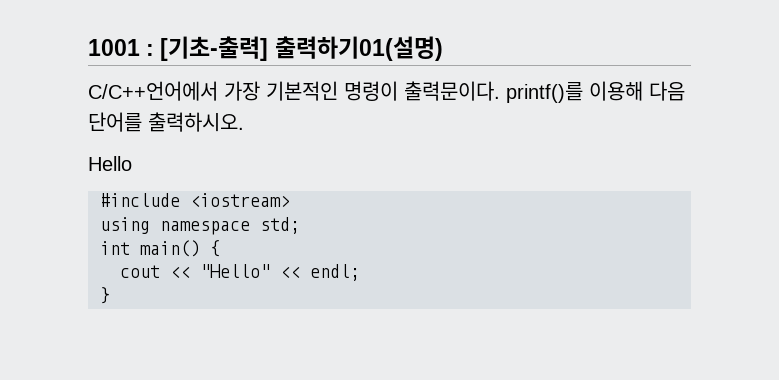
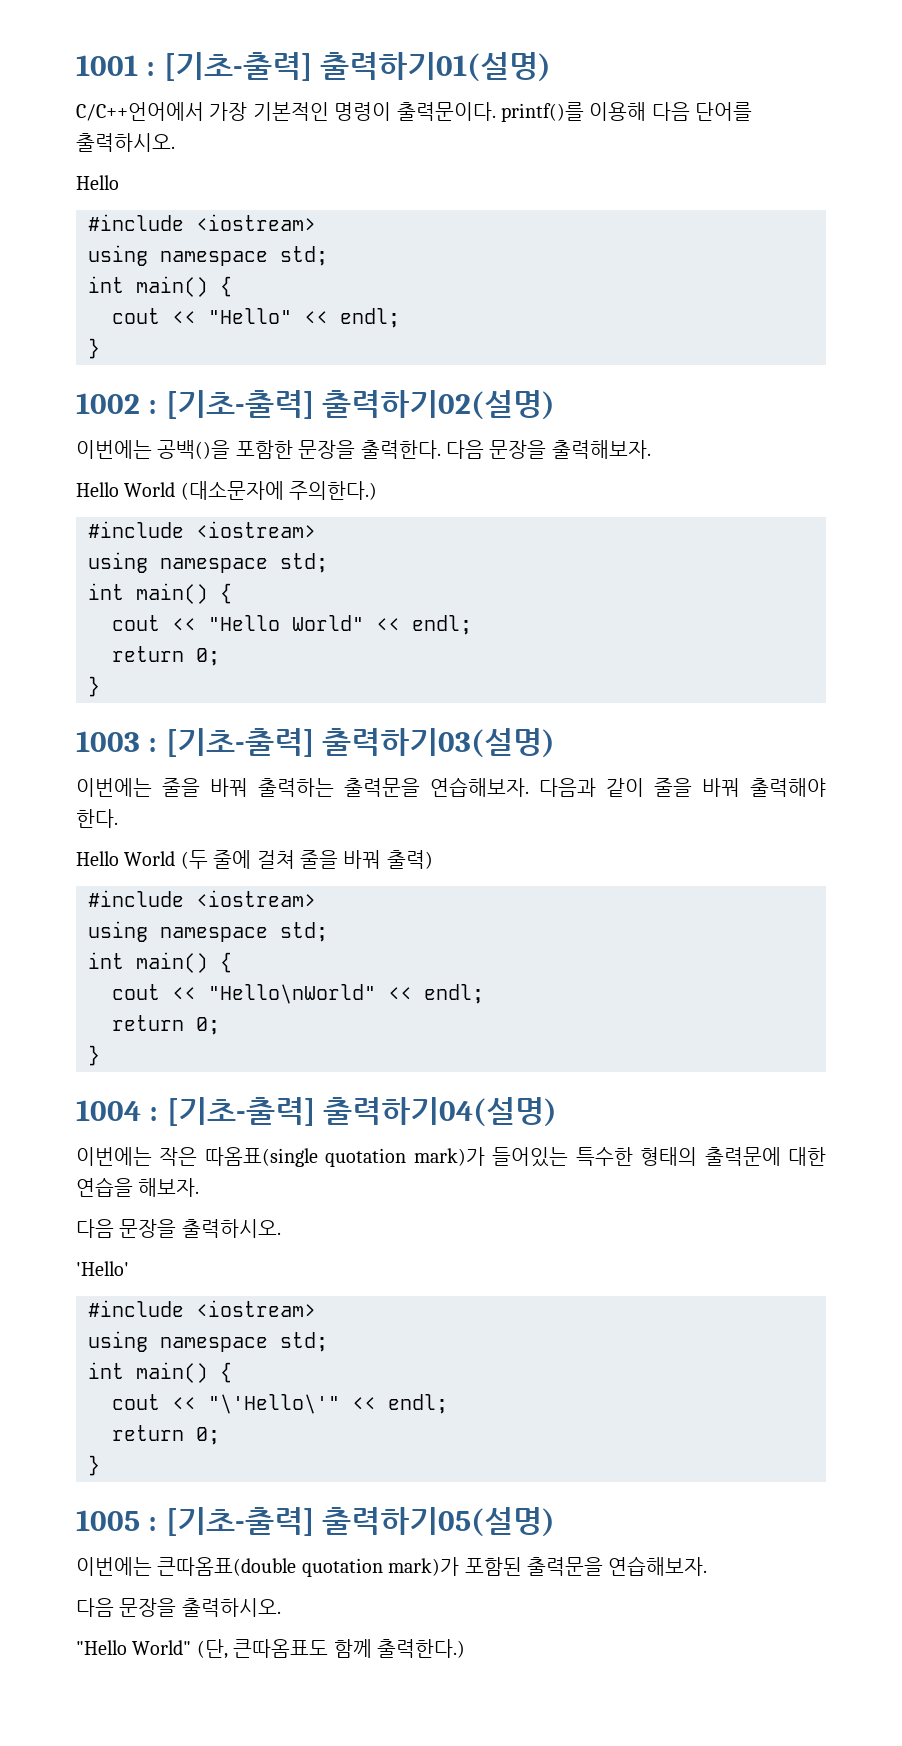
+ 1002 : [기초-출력] 출력하기02(설명)
+ 이번에는 공백()을 포함한 문장을 출력한다. 다음 문장을 출력해보자.
+ Hello World (대소문자에 주의한다.)
+ #include <iostream>
+ using namespace std;
+ int main() {
+ cout << "Hello World" << endl;
+ return 0;
+ }
+ 1003 : [기초-출력] 출력하기03(설명)
+ 이번에는 줄을 바꿔 출력하는 출력문을 연습해보자. 다음과 같이 줄을 바꿔 출력해야 한다.
+ Hello World (두 줄에 걸쳐 줄을 바꿔 출력)
+ #include <iostream>
+ using namespace std;
+ int main() {
+ cout << "Hello\nWorld" << endl;
+ return 0;
+ }
+ 1004 : [기초-출력] 출력하기04(설명)
+ 이번에는 작은 따옴표(single quotation mark)가 들어있는 특수한 형태의 출력문에 대한 연습을 해보자.
+ 다음 문장을 출력하시오.
+ 'Hello'
+ #include <iostream>
+ using namespace std;
+ int main() {
+ cout << "\'Hello\'" << endl;
+ return 0;
+ }
+ 1005 : [기초-출력] 출력하기05(설명)
+ 이번에는 큰따옴표(double quotation mark)가 포함된 출력문을 연습해보자.
+ 다음 문장을 출력하시오.
+ "Hello World" (단, 큰따옴표도 함께 출력한다.)

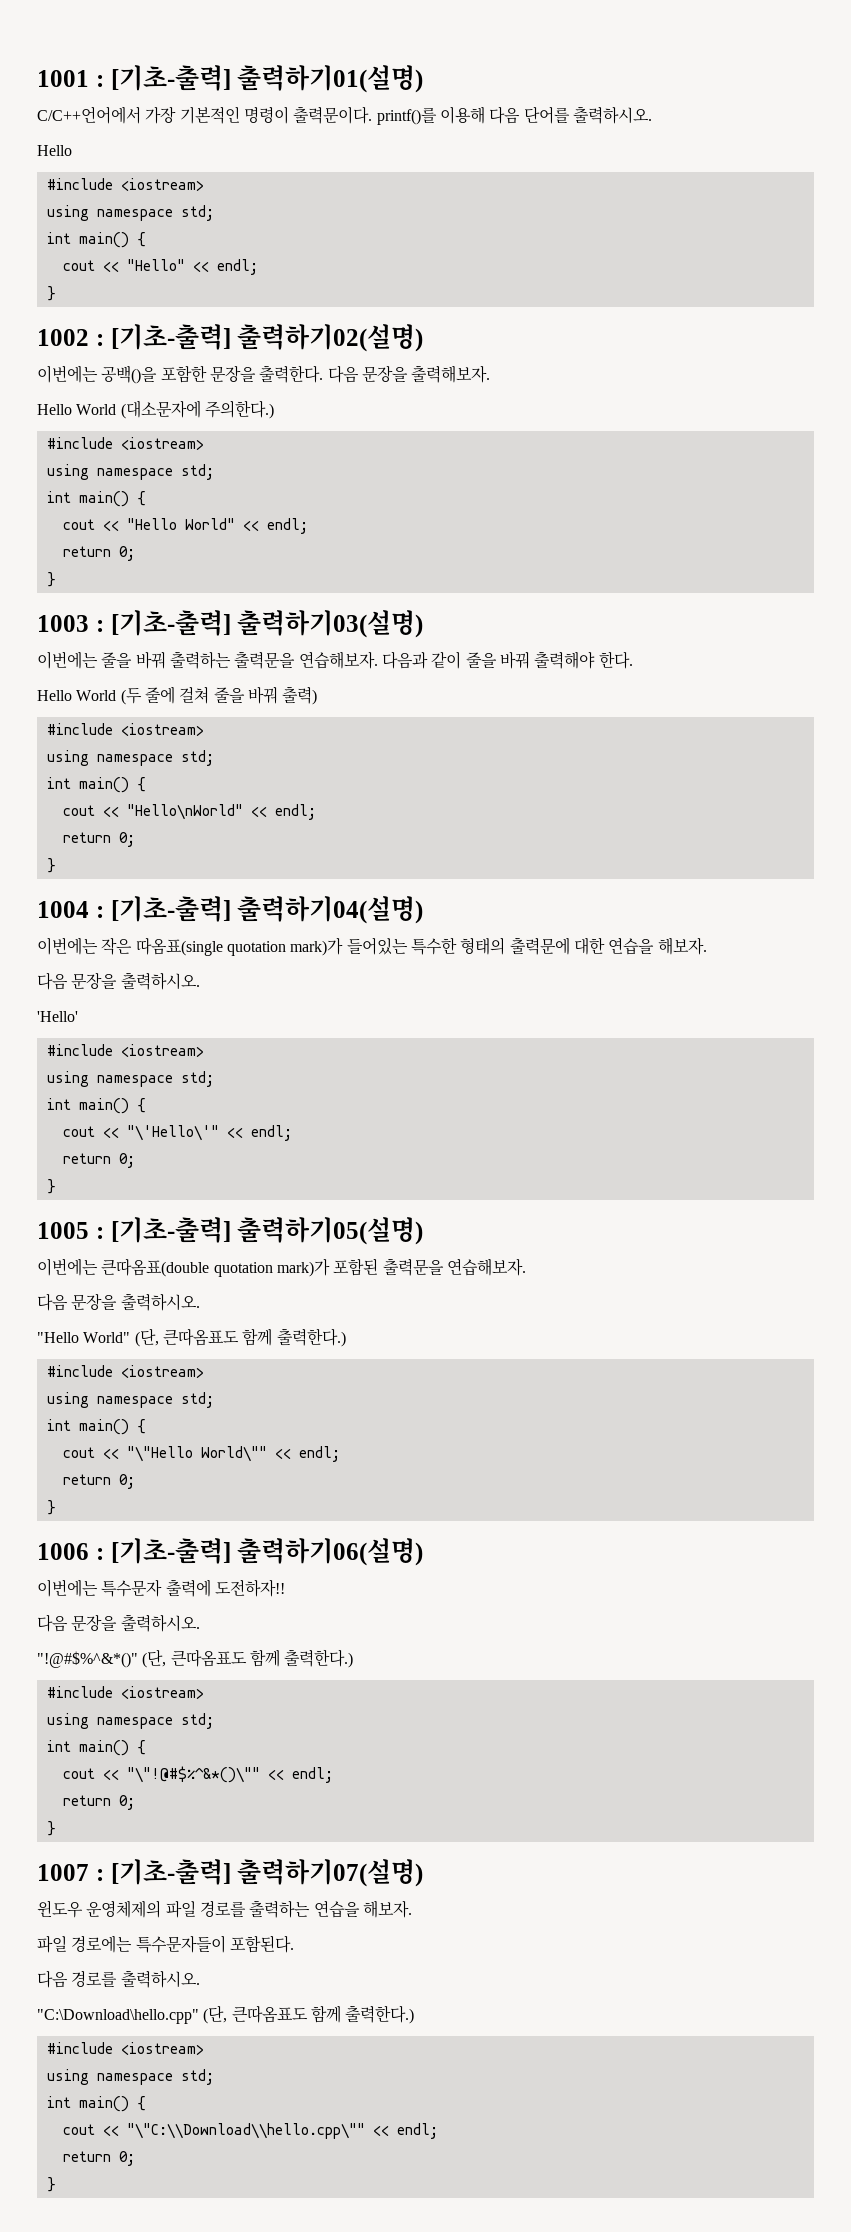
  "Hello World" (단, 큰따옴표도 함께 출력한다.)
+ #include <iostream>
+ using namespace std;
+ int main() {
+ cout << "\"Hello World\"" << endl;
+ return 0;
+ }
+ 1006 : [기초-출력] 출력하기06(설명)
+ 이번에는 특수문자 출력에 도전하자!!
+ 다음 문장을 출력하시오.
+ "!@#$%^&*()" (단, 큰따옴표도 함께 출력한다.)
+ #include <iostream>
+ using namespace std;
+ int main() {
+ cout << "\"!@#$%^&*()\"" << endl;
+ return 0;
+ }
+ 1007 : [기초-출력] 출력하기07(설명)
+ 윈도우 운영체제의 파일 경로를 출력하는 연습을 해보자.
+ 파일 경로에는 특수문자들이 포함된다.
+ 다음 경로를 출력하시오.
+ "C:\Download\hello.cpp" (단, 큰따옴표도 함께 출력한다.)
+ #include <iostream>
+ using namespace std;
+ int main() {
+ cout << "\"C:\\Download\\hello.cpp\"" << endl;
+ return 0;
+ }

